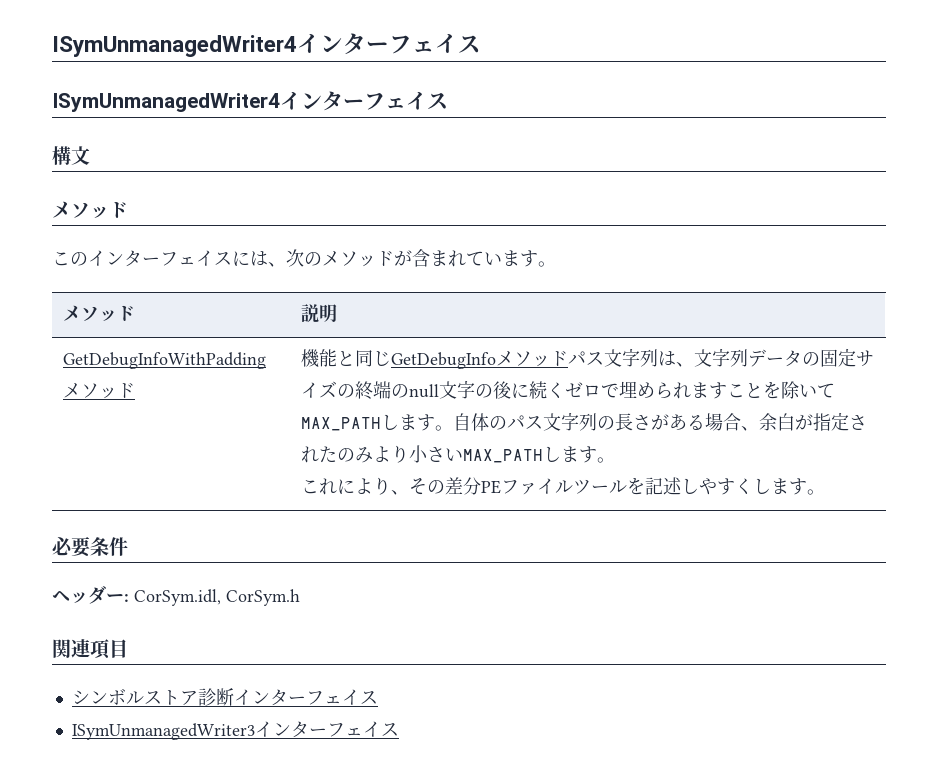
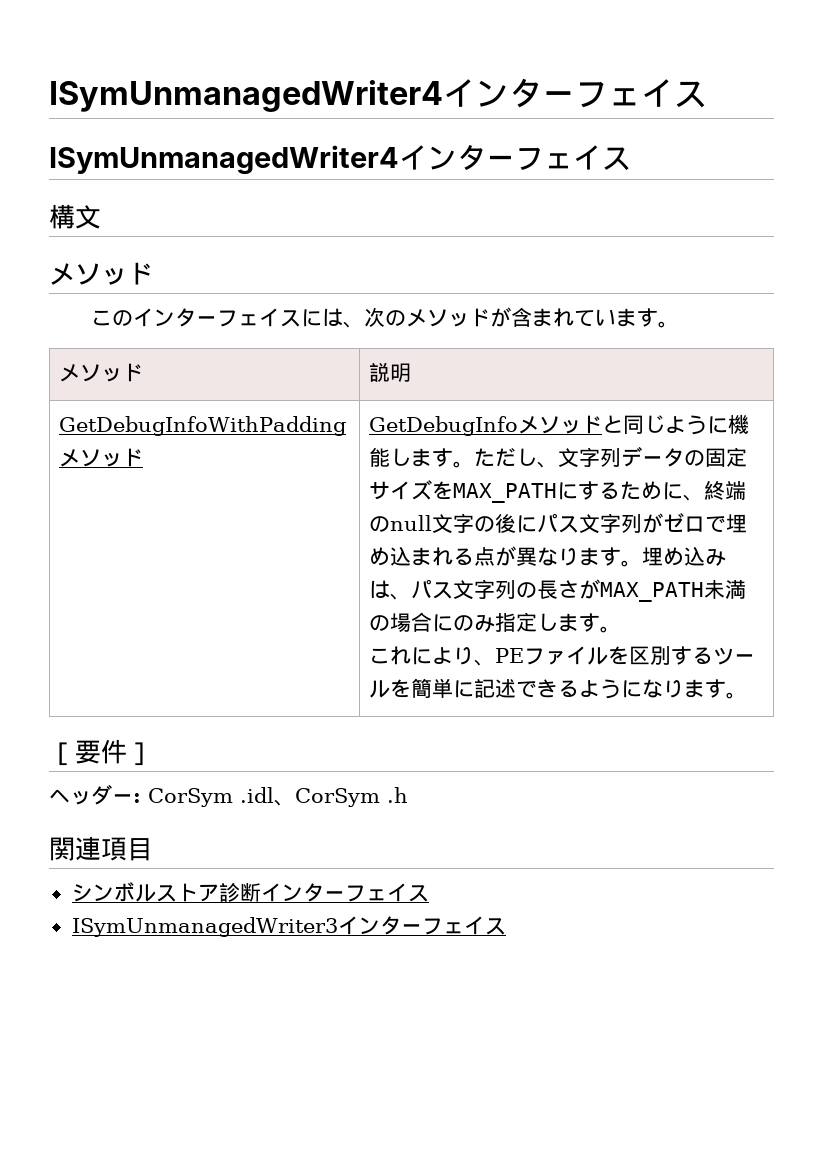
- 機能と同じGetDebugInfoメソッドパス文字列は、文字列データの固定サイズの終端のnull文字の後に続くゼロで埋められますことを除いてMAX_PATHします。自体のパス文字列の長さがある場合、余白が指定されたのみより小さいMAX_PATHします。
+ GetDebugInfoメソッドと同じように機能します。ただし、文字列データの固定サイズをMAX_PATHにするために、終端のnull文字の後にパス文字列がゼロで埋め込まれる点が異なります。埋め込みは、パス文字列の長さがMAX_PATH未満の場合にのみ指定します。
- これにより、その差分PEファイルツールを記述しやすくします。
- 必要条件
+ これにより、PEファイルを区別するツールを簡単に記述できるようになります。
+ ［要件］
- ヘッダー: CorSym.idl, CorSym.h
+ ヘッダー: CorSym .idl、CorSym .h

